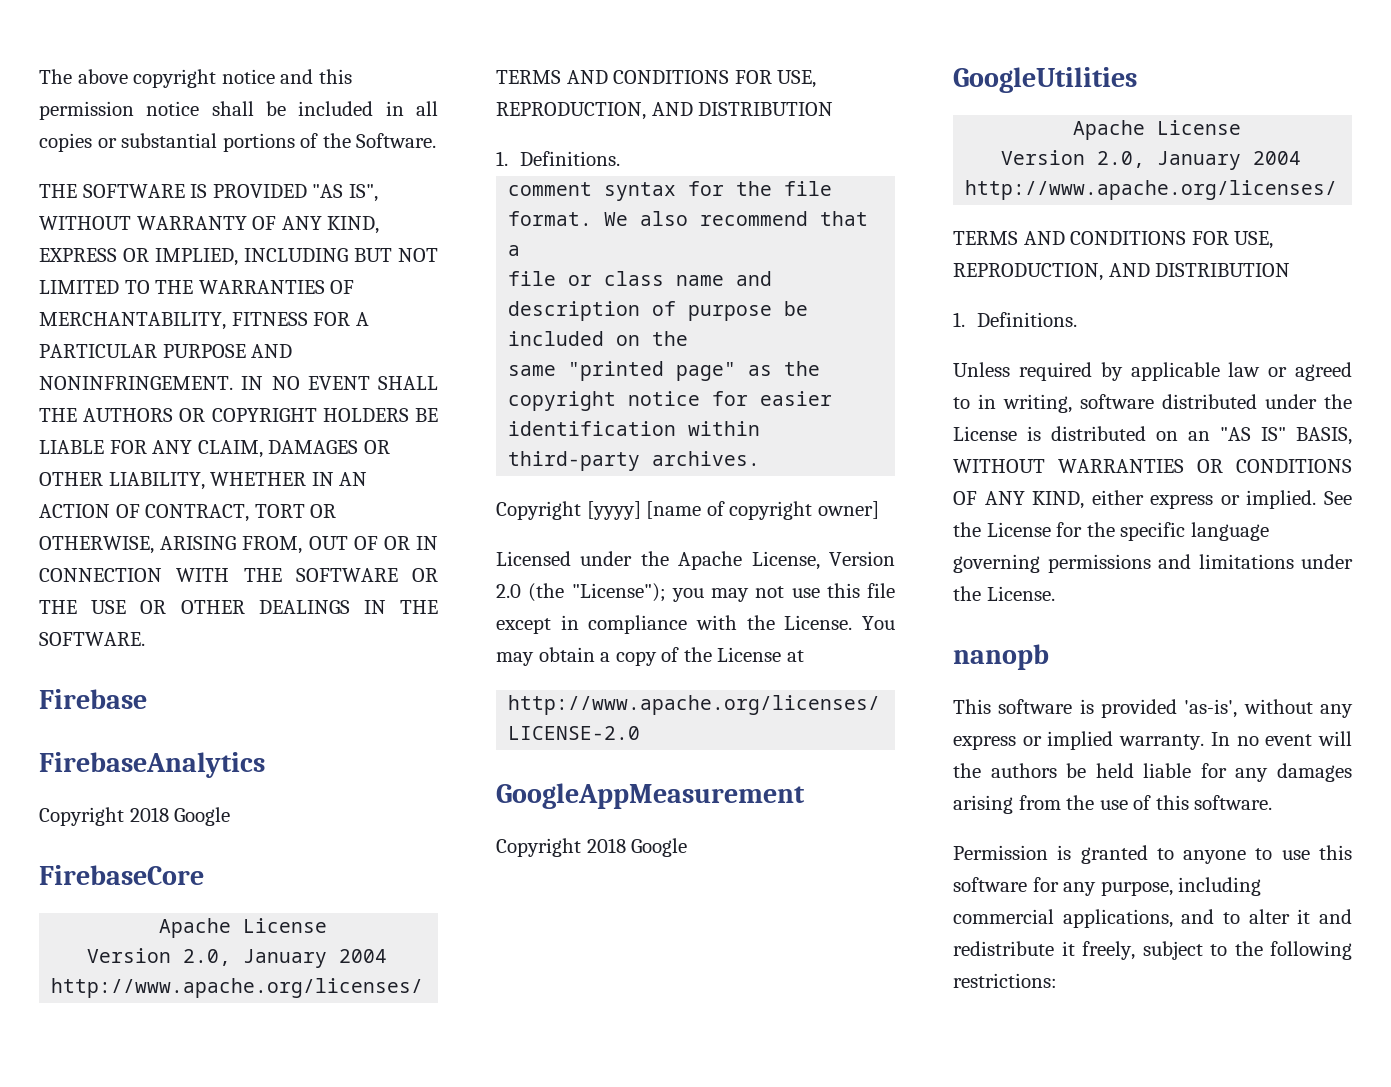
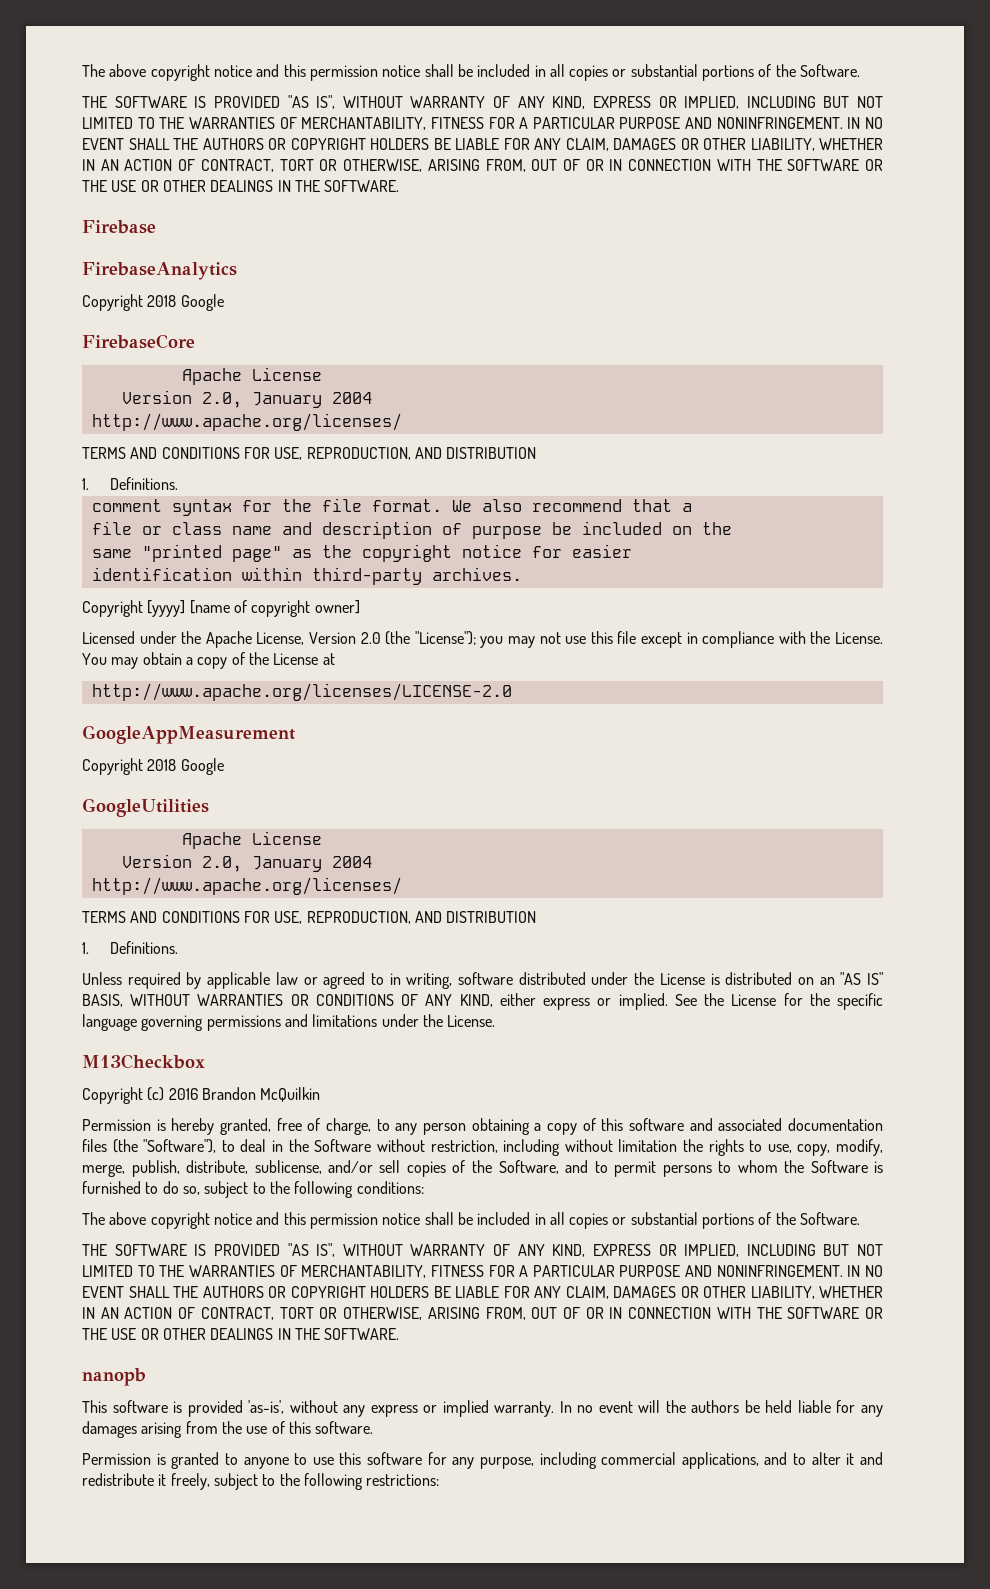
+ M13Checkbox
+ Copyright (c) 2016 Brandon McQuilkin
+ Permission is hereby granted, free of charge, to any person obtaining a copy of this software and associated documentation files (the "Software"), to deal in the Software without restriction, including without limitation the rights to use, copy, modify, merge, publish, distribute, sublicense, and/or sell copies of the Software, and to permit persons to whom the Software is furnished to do so, subject to the following conditions:
+ The above copyright notice and this permission notice shall be included in all copies or substantial portions of the Software.
+ THE SOFTWARE IS PROVIDED "AS IS", WITHOUT WARRANTY OF ANY KIND, EXPRESS OR IMPLIED, INCLUDING BUT NOT LIMITED TO THE WARRANTIES OF MERCHANTABILITY, FITNESS FOR A PARTICULAR PURPOSE AND NONINFRINGEMENT. IN NO EVENT SHALL THE AUTHORS OR COPYRIGHT HOLDERS BE LIABLE FOR ANY CLAIM, DAMAGES OR OTHER LIABILITY, WHETHER IN AN ACTION OF CONTRACT, TORT OR OTHERWISE, ARISING FROM, OUT OF OR IN CONNECTION WITH THE SOFTWARE OR THE USE OR OTHER DEALINGS IN THE SOFTWARE.

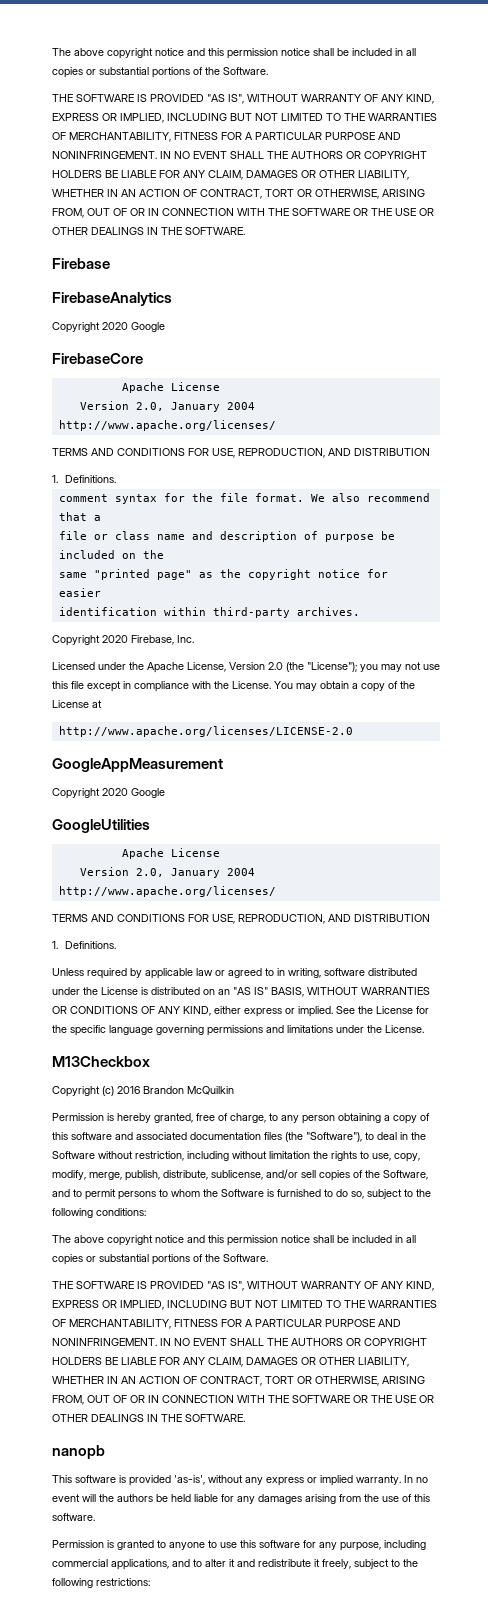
  FirebaseAnalytics
- Copyright 2018 Google
+ Copyright 2020 Google
- Copyright [yyyy] [name of copyright owner]
+ Copyright 2020 Firebase, Inc.
  GoogleAppMeasurement
- Copyright 2018 Google
+ Copyright 2020 Google

